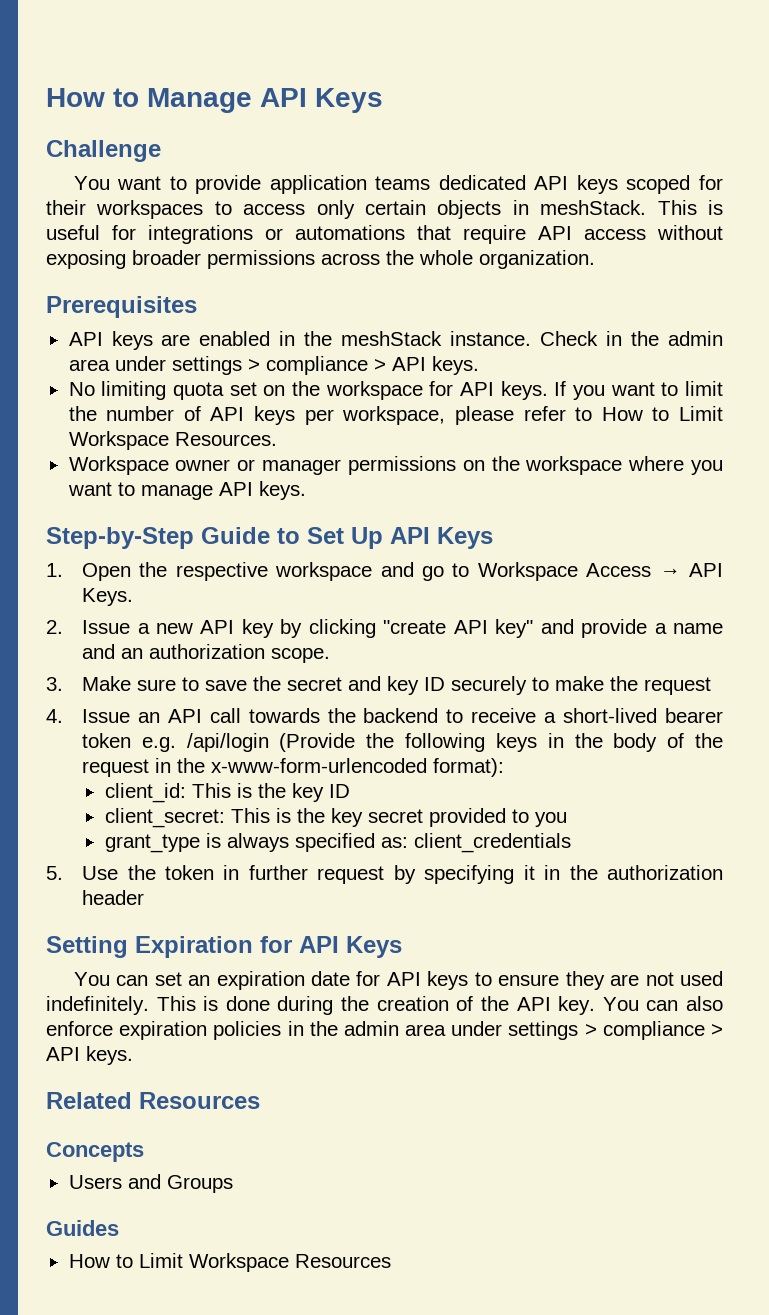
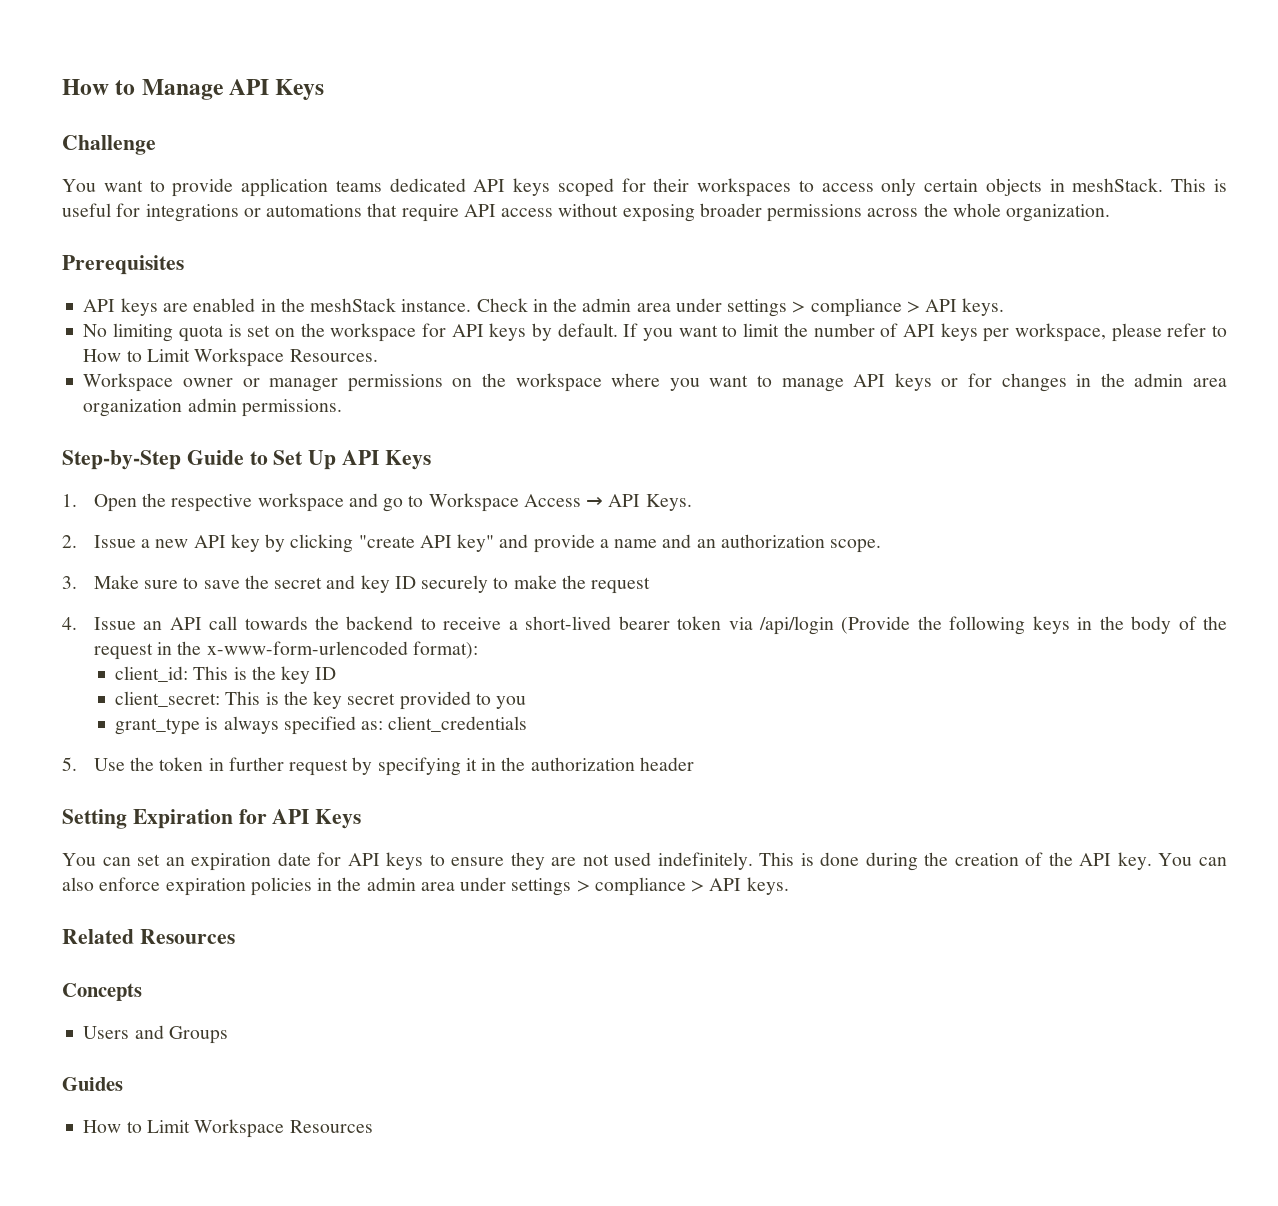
- No limiting quota set on the workspace for API keys.
+ No limiting quota is set on the workspace for API keys by default.
- Workspace owner or manager permissions on the workspace where you want to manage API keys.
+ Workspace owner or manager permissions on the workspace where you want to manage API keys or for changes in the admin area organization admin permissions.
- 4. Issue an API call towards the backend to receive a short-lived bearer token e.g. /api/login (Provide the following keys in the body of the request in the x-www-form-urlencoded format):
+ 4. Issue an API call towards the backend to receive a short-lived bearer token via /api/login (Provide the following keys in the body of the request in the x-www-form-urlencoded format):

